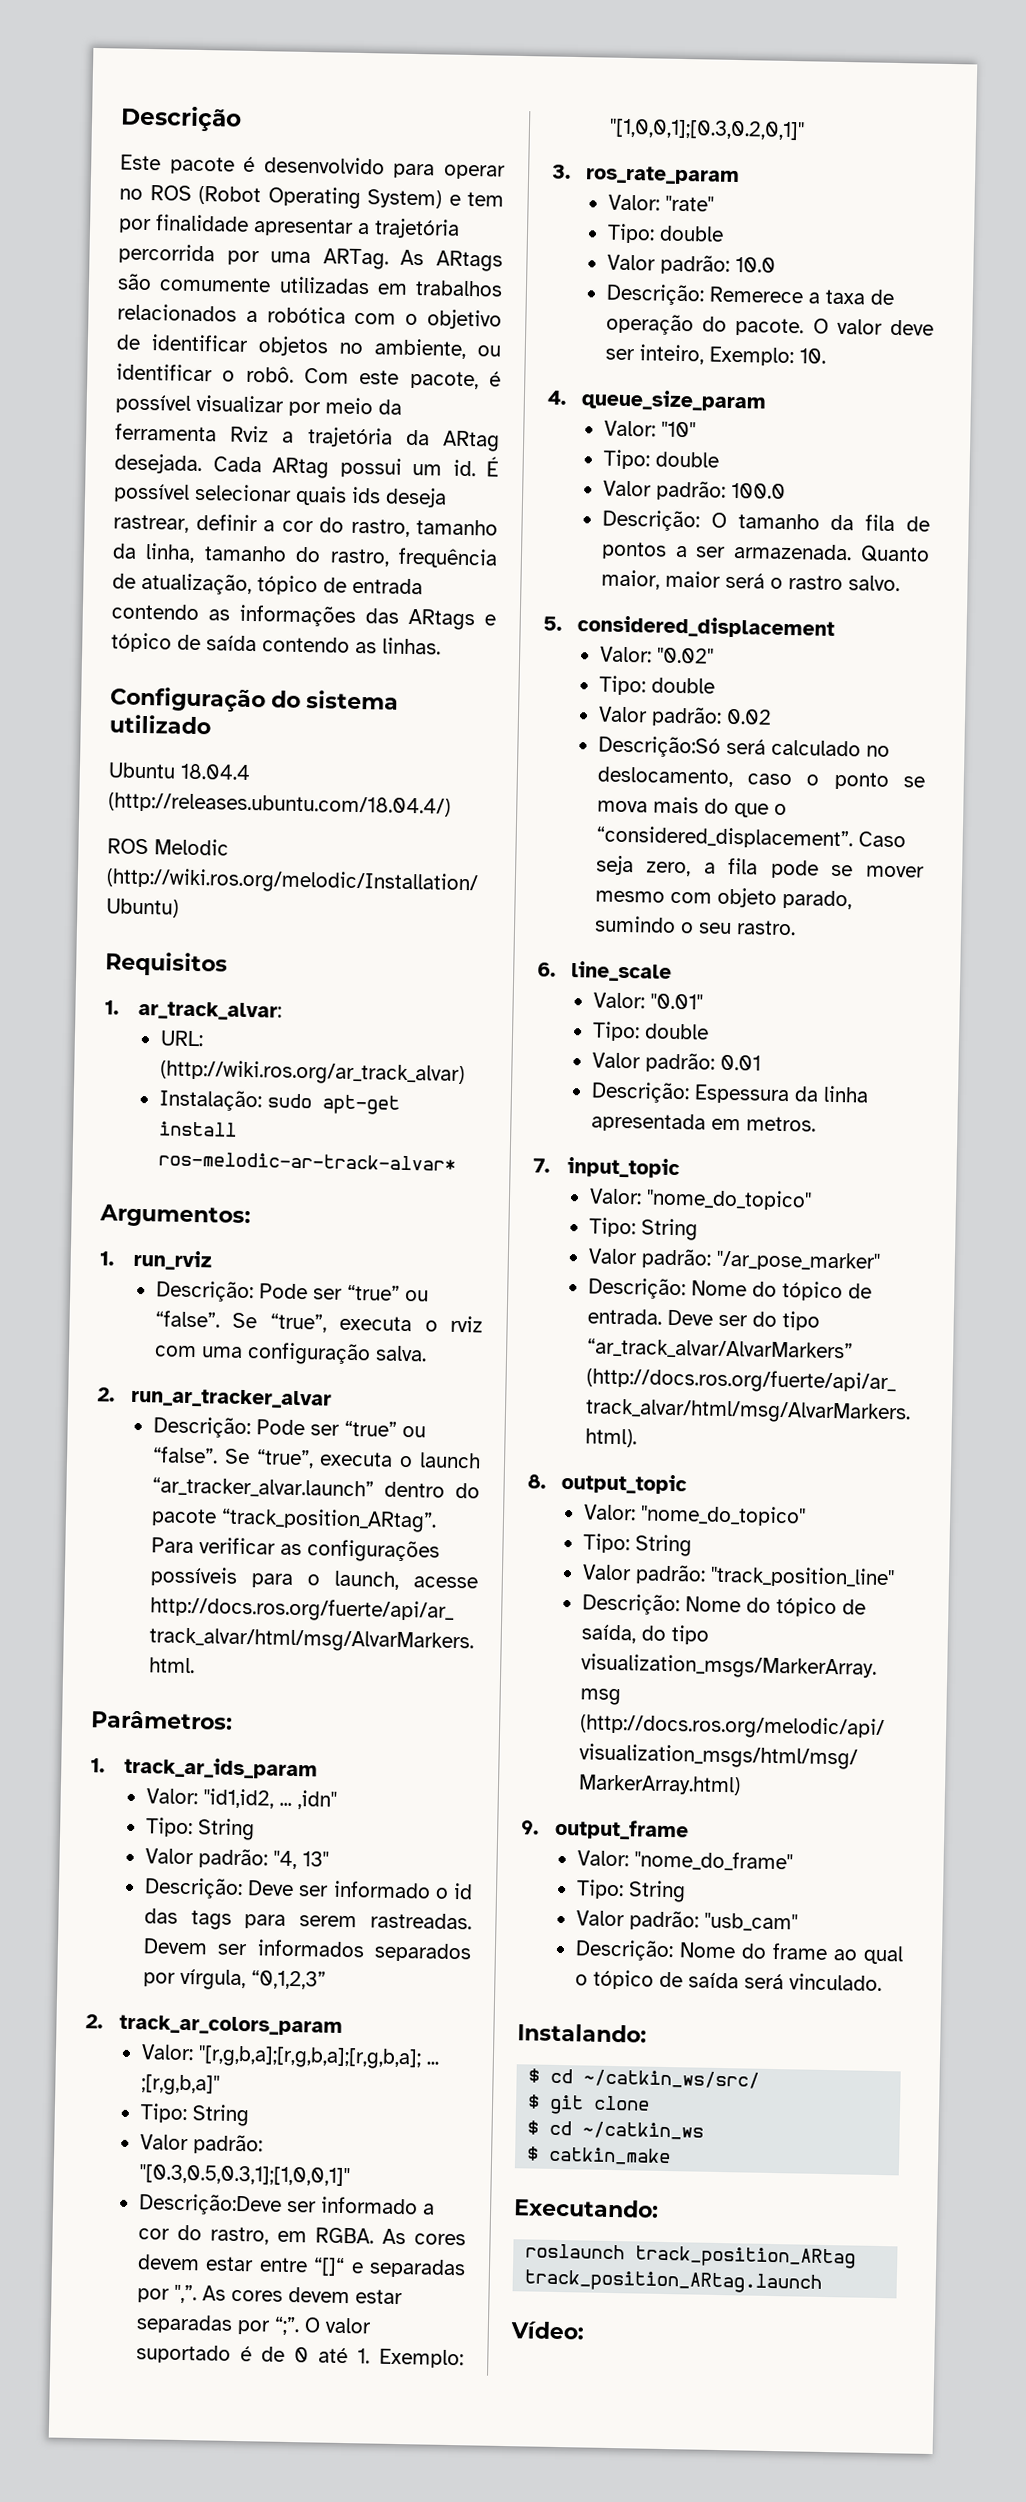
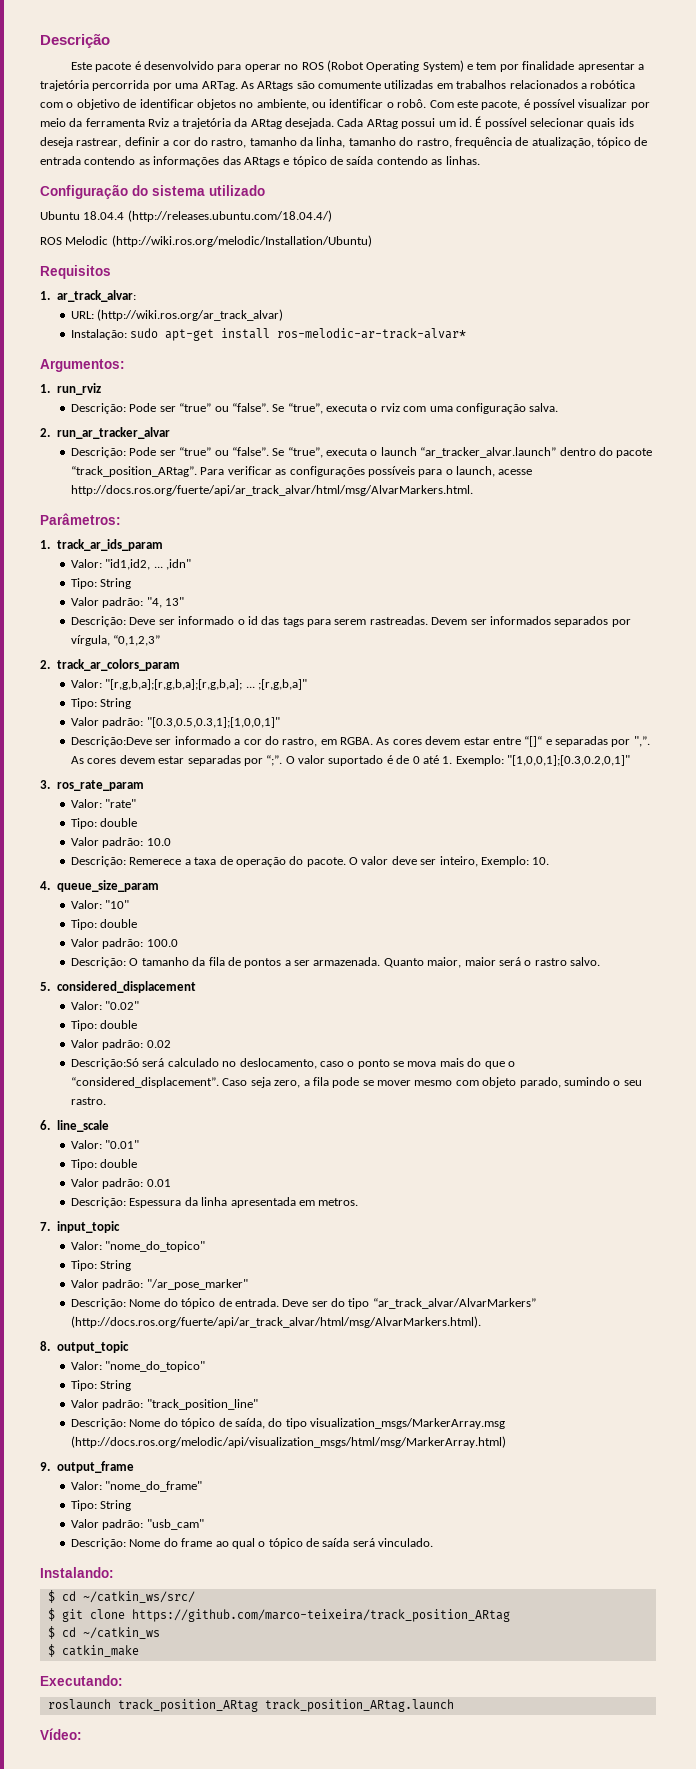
- $ git clone
+ $ git clone https://github.com/marco-teixeira/track_position_ARtag

